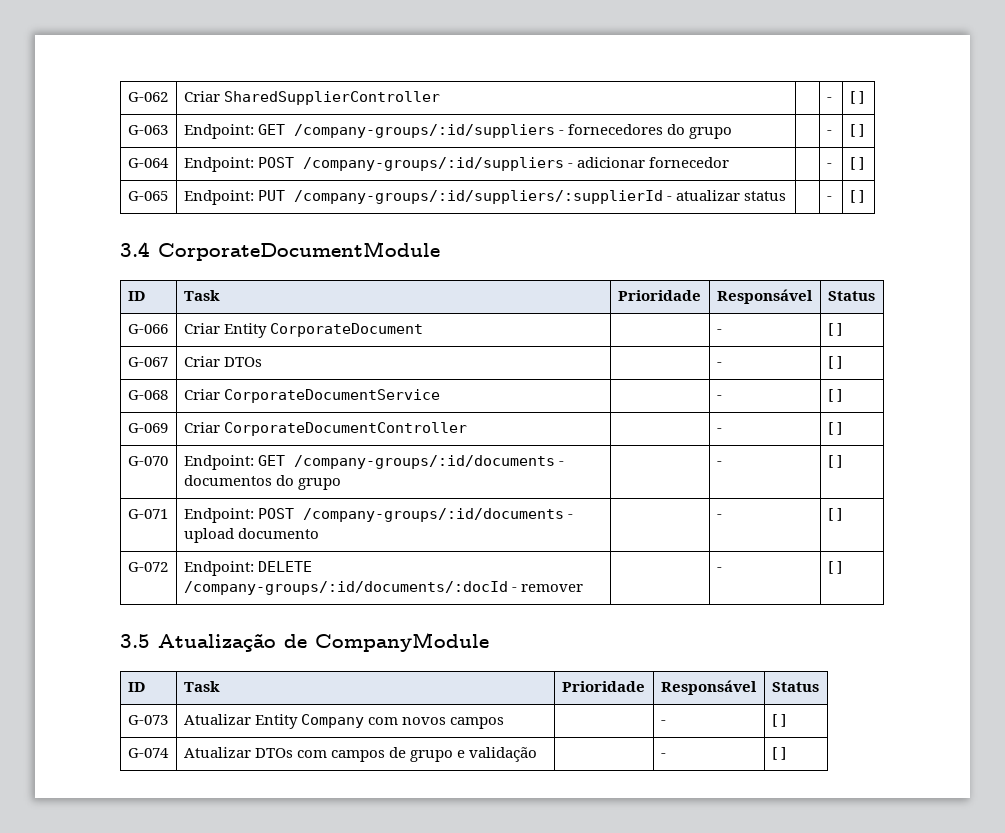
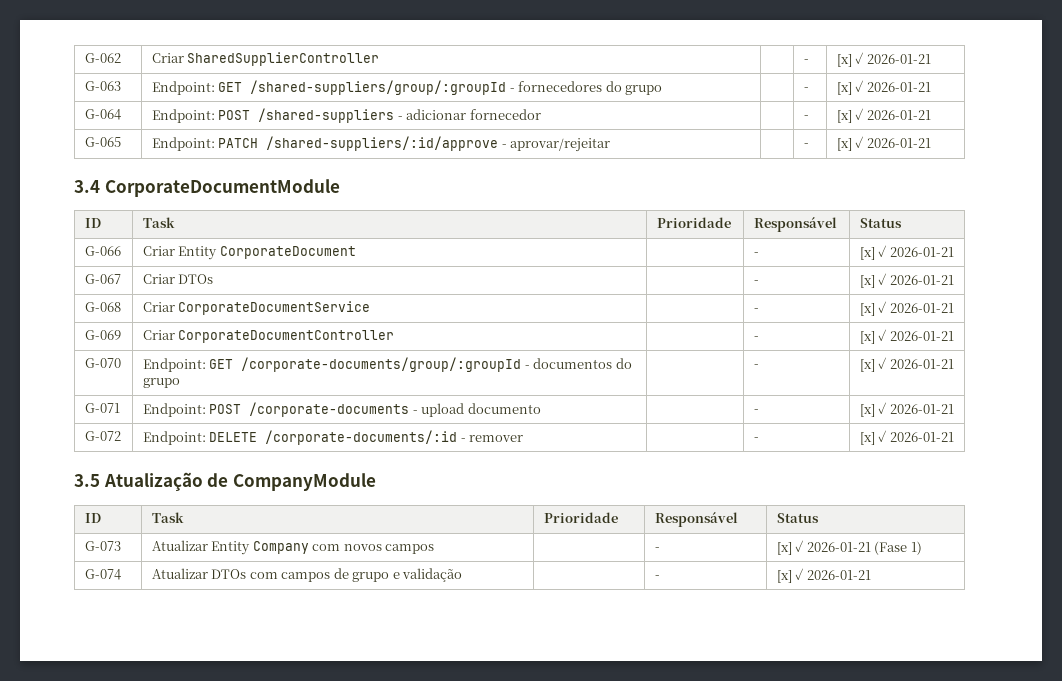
- G-062 | Criar SharedSupplierController | | - | [ ]
+ G-062 | Criar SharedSupplierController | | - | [x] ✓ 2026-01-21
- G-063 | Endpoint: GET /company-groups/:id/suppliers - fornecedores do grupo | | - | [ ]
+ G-063 | Endpoint: GET /shared-suppliers/group/:groupId - fornecedores do grupo | | - | [x] ✓ 2026-01-21
- G-064 | Endpoint: POST /company-groups/:id/suppliers - adicionar fornecedor | | - | [ ]
+ G-064 | Endpoint: POST /shared-suppliers - adicionar fornecedor | | - | [x] ✓ 2026-01-21
- G-065 | Endpoint: PUT /company-groups/:id/suppliers/:supplierId - atualizar status | | - | [ ]
+ G-065 | Endpoint: PATCH /shared-suppliers/:id/approve - aprovar/rejeitar | | - | [x] ✓ 2026-01-21
- G-066 | Criar Entity CorporateDocument | | - | [ ]
+ G-066 | Criar Entity CorporateDocument | | - | [x] ✓ 2026-01-21
- G-067 | Criar DTOs | | - | [ ]
+ G-067 | Criar DTOs | | - | [x] ✓ 2026-01-21
- G-068 | Criar CorporateDocumentService | | - | [ ]
+ G-068 | Criar CorporateDocumentService | | - | [x] ✓ 2026-01-21
- G-069 | Criar CorporateDocumentController | | - | [ ]
+ G-069 | Criar CorporateDocumentController | | - | [x] ✓ 2026-01-21
- G-070 | Endpoint: GET /company-groups/:id/documents - documentos do grupo | | - | [ ]
+ G-070 | Endpoint: GET /corporate-documents/group/:groupId - documentos do grupo | | - | [x] ✓ 2026-01-21
- G-071 | Endpoint: POST /company-groups/:id/documents - upload documento | | - | [ ]
+ G-071 | Endpoint: POST /corporate-documents - upload documento | | - | [x] ✓ 2026-01-21
- G-072 | Endpoint: DELETE /company-groups/:id/documents/:docId - remover | | - | [ ]
+ G-072 | Endpoint: DELETE /corporate-documents/:id - remover | | - | [x] ✓ 2026-01-21
- G-073 | Atualizar Entity Company com novos campos | | - | [ ]
+ G-073 | Atualizar Entity Company com novos campos | | - | [x] ✓ 2026-01-21 (Fase 1)
- G-074 | Atualizar DTOs com campos de grupo e validação | | - | [ ]
+ G-074 | Atualizar DTOs com campos de grupo e validação | | - | [x] ✓ 2026-01-21

